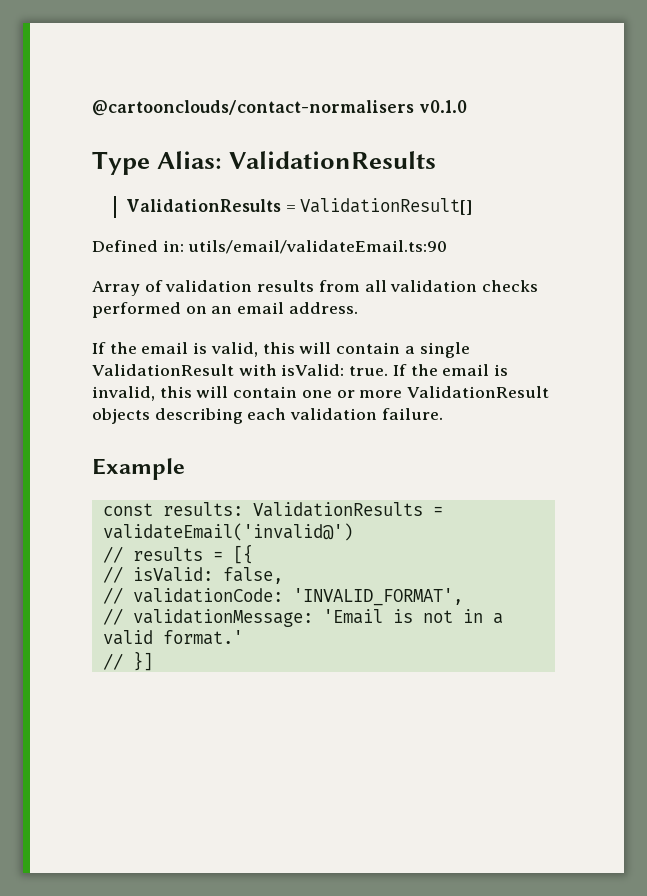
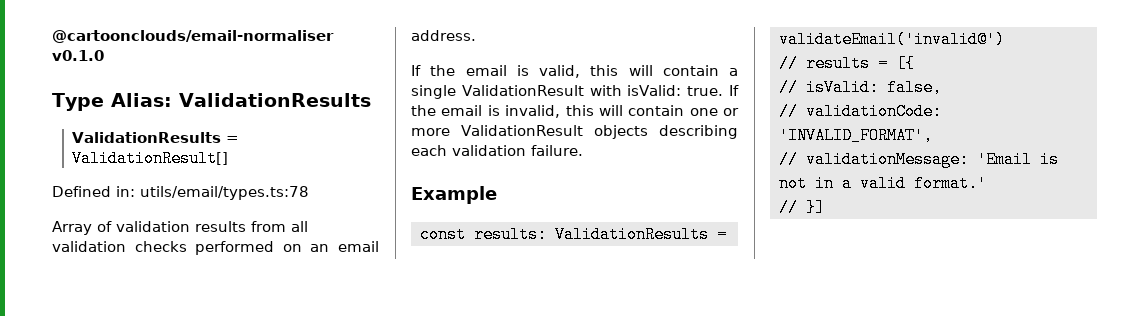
- @cartoonclouds/contact-normalisers v0.1.0
+ @cartoonclouds/email-normaliser v0.1.0
- Defined in: utils/email/validateEmail.ts:90
+ Defined in: utils/email/types.ts:78

